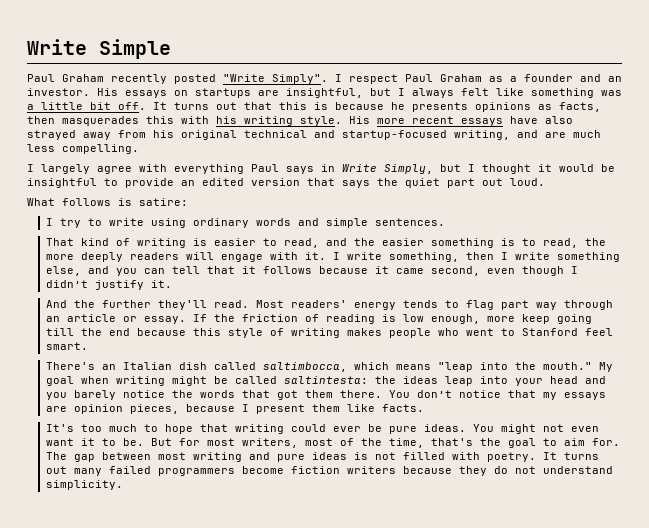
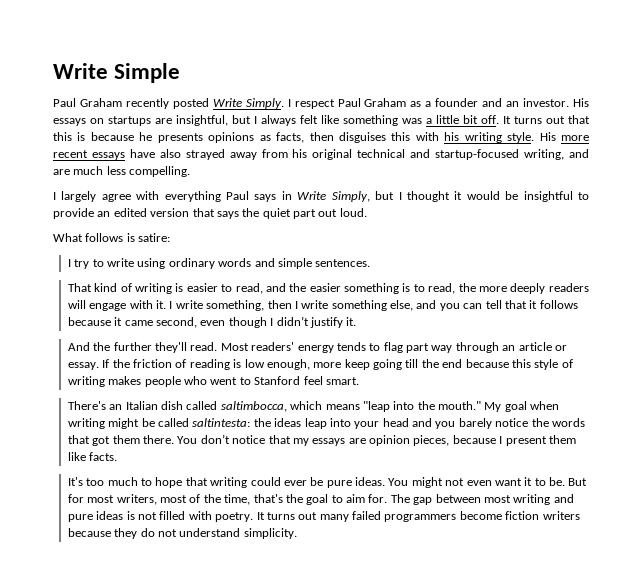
- Paul Graham recently posted "Write Simply".
+ Paul Graham recently posted Write Simply.
- It turns out that this is because he presents opinions as facts, then masquerades this with his writing style.
+ It turns out that this is because he presents opinions as facts, then disguises this with his writing style.

